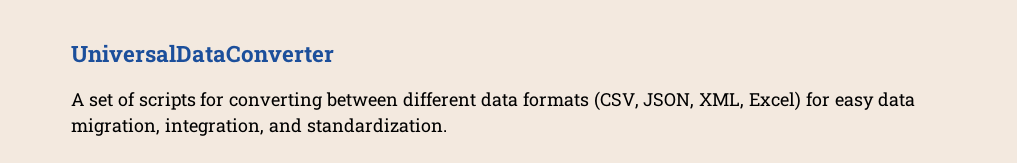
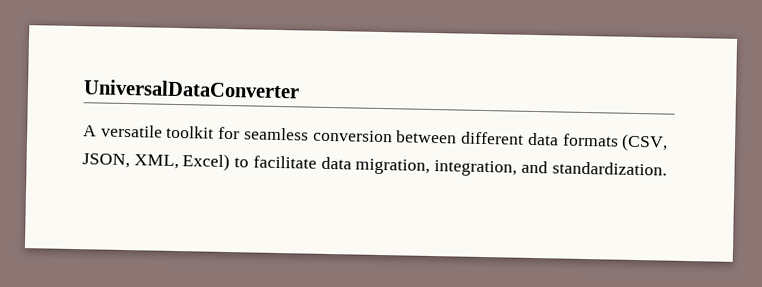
- A set of scripts for converting between different data formats (CSV, JSON, XML, Excel) for easy data migration, integration, and standardization.
+ A versatile toolkit for seamless conversion between different data formats (CSV, JSON, XML, Excel) to facilitate data migration, integration, and standardization.

